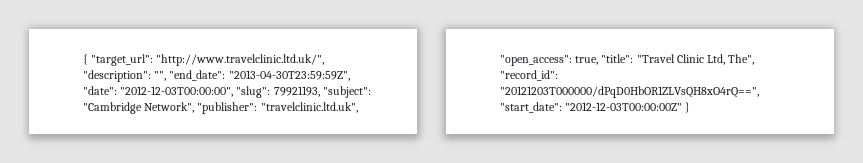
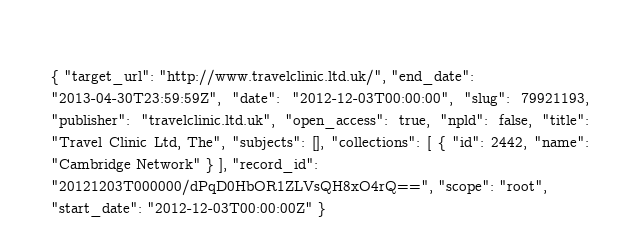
- { "target_url": "http://www.travelclinic.ltd.uk/", "description": "", "end_date": "2013-04-30T23:59:59Z", "date": "2012-12-03T00:00:00", "slug": 79921193, "subject": "Cambridge Network", "publisher": "travelclinic.ltd.uk", "open_access": true, "title": "Travel Clinic Ltd, The", "record_id": "20121203T000000/dPqD0HbOR1ZLVsQH8xO4rQ==", "start_date": "2012-12-03T00:00:00Z" }
+ { "target_url": "http://www.travelclinic.ltd.uk/", "end_date": "2013-04-30T23:59:59Z", "date": "2012-12-03T00:00:00", "slug": 79921193, "publisher": "travelclinic.ltd.uk", "open_access": true, "npld": false, "title": "Travel Clinic Ltd, The", "subjects": [], "collections": [ { "id": 2442, "name": "Cambridge Network" } ], "record_id": "20121203T000000/dPqD0HbOR1ZLVsQH8xO4rQ==", "scope": "root", "start_date": "2012-12-03T00:00:00Z" }

